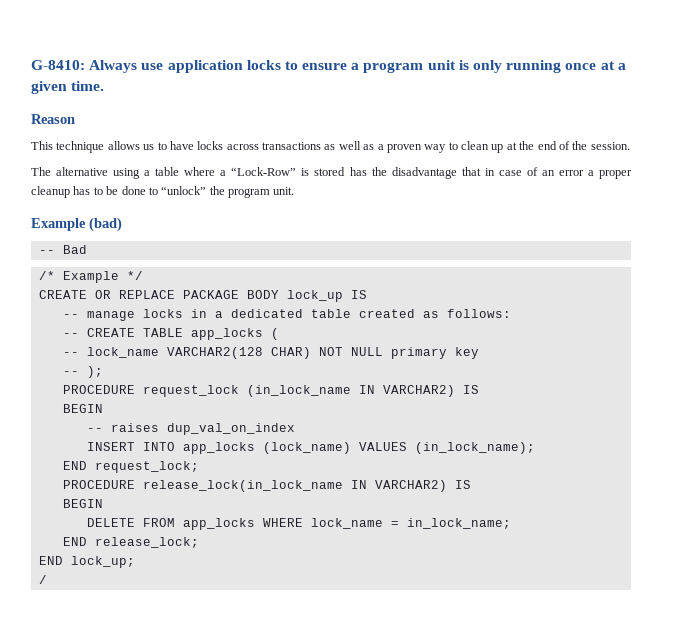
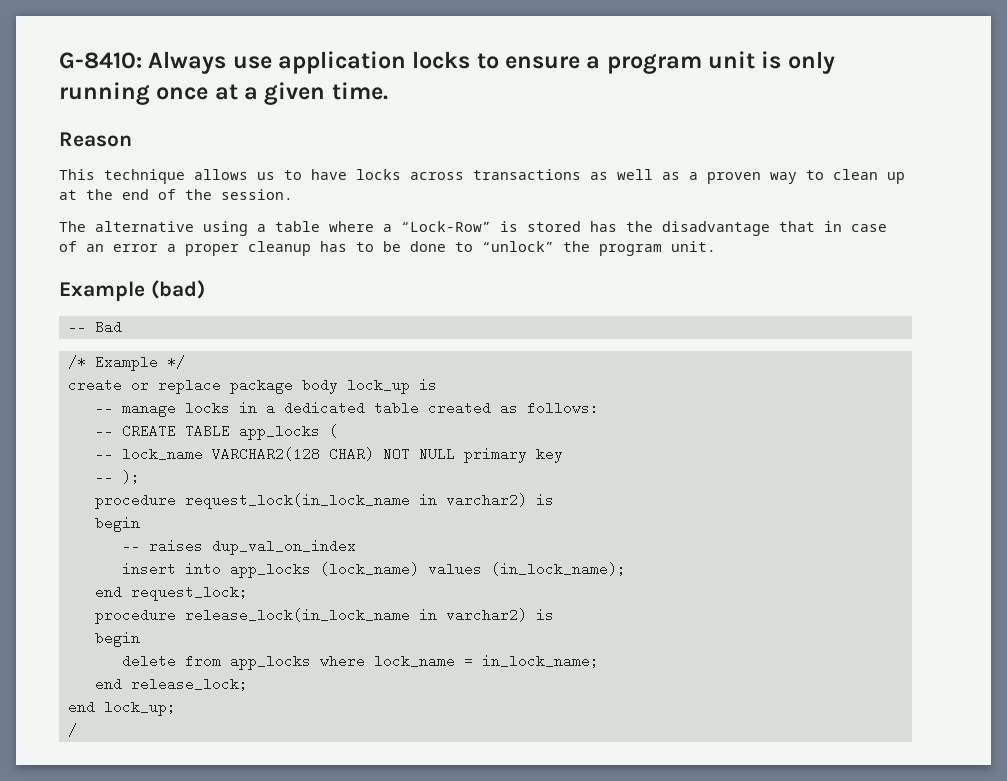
- CREATE OR REPLACE PACKAGE BODY lock_up IS
+ create or replace package body lock_up is
- PROCEDURE request_lock (in_lock_name IN VARCHAR2) IS
- BEGIN
+ procedure request_lock(in_lock_name in varchar2) is
+ begin
- INSERT INTO app_locks (lock_name) VALUES (in_lock_name);
+ insert into app_locks (lock_name) values (in_lock_name);
- END request_lock;
+ end request_lock;
- PROCEDURE release_lock(in_lock_name IN VARCHAR2) IS
- BEGIN
- DELETE FROM app_locks WHERE lock_name = in_lock_name;
+ procedure release_lock(in_lock_name in varchar2) is
+ begin
+ delete from app_locks where lock_name = in_lock_name;
- END release_lock;
+ end release_lock;
- END lock_up;
+ end lock_up;

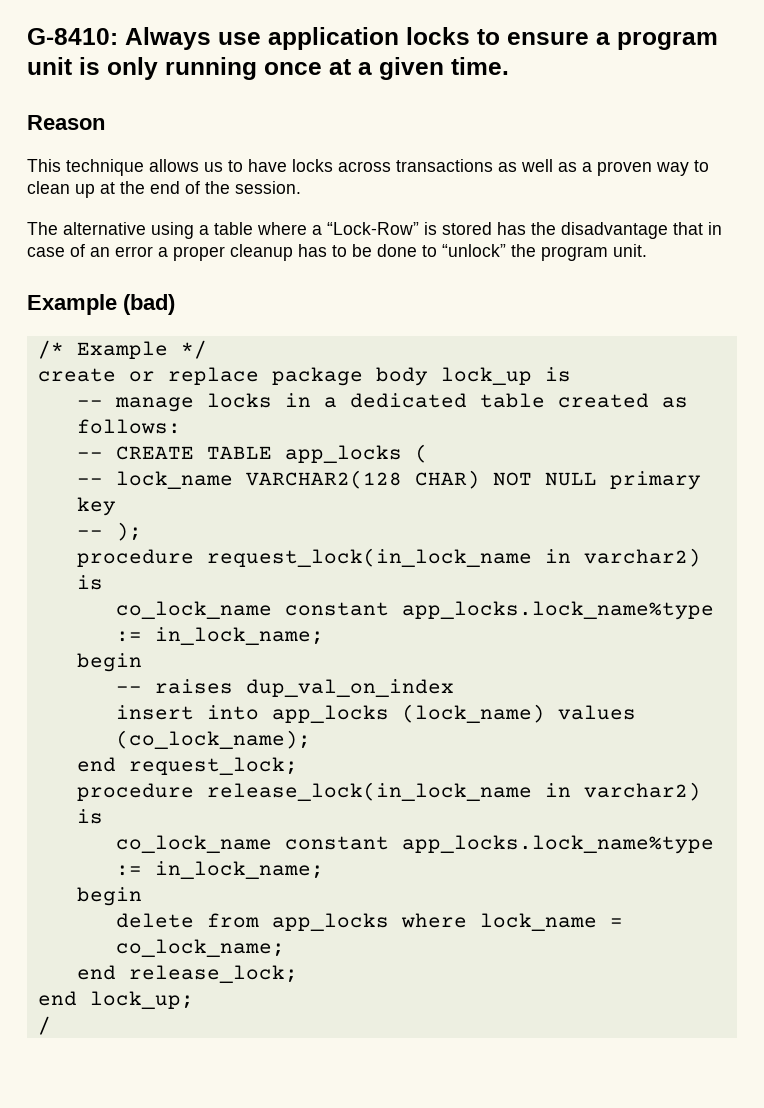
- -- Bad
  procedure request_lock(in_lock_name in varchar2) is
+ co_lock_name constant app_locks.lock_name%type := in_lock_name;
- insert into app_locks (lock_name) values (in_lock_name);
+ insert into app_locks (lock_name) values (co_lock_name);
  procedure release_lock(in_lock_name in varchar2) is
+ co_lock_name constant app_locks.lock_name%type := in_lock_name;
- delete from app_locks where lock_name = in_lock_name;
+ delete from app_locks where lock_name = co_lock_name;

